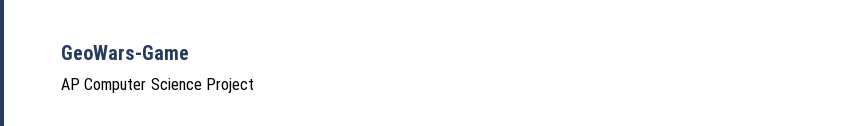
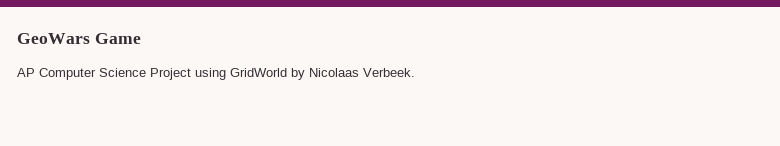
- GeoWars-Game
+ GeoWars Game
- AP Computer Science Project
+ AP Computer Science Project using GridWorld by Nicolaas Verbeek.

